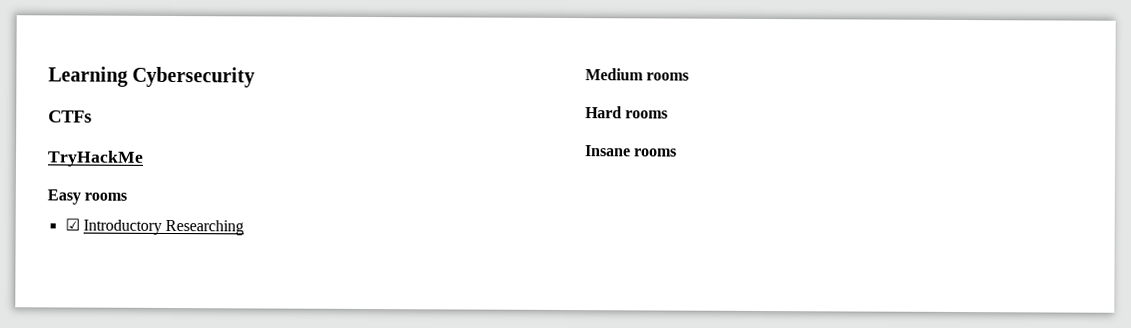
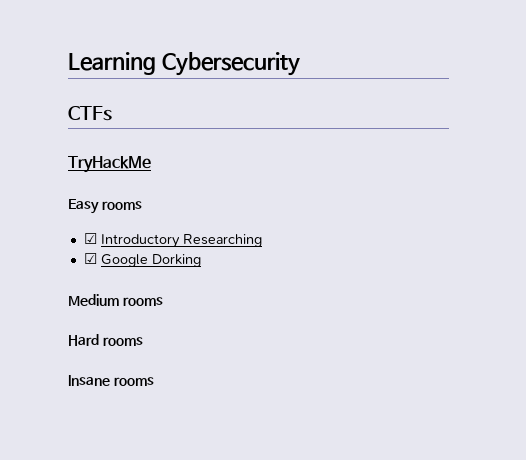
+ ☑ Google Dorking

